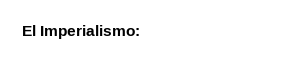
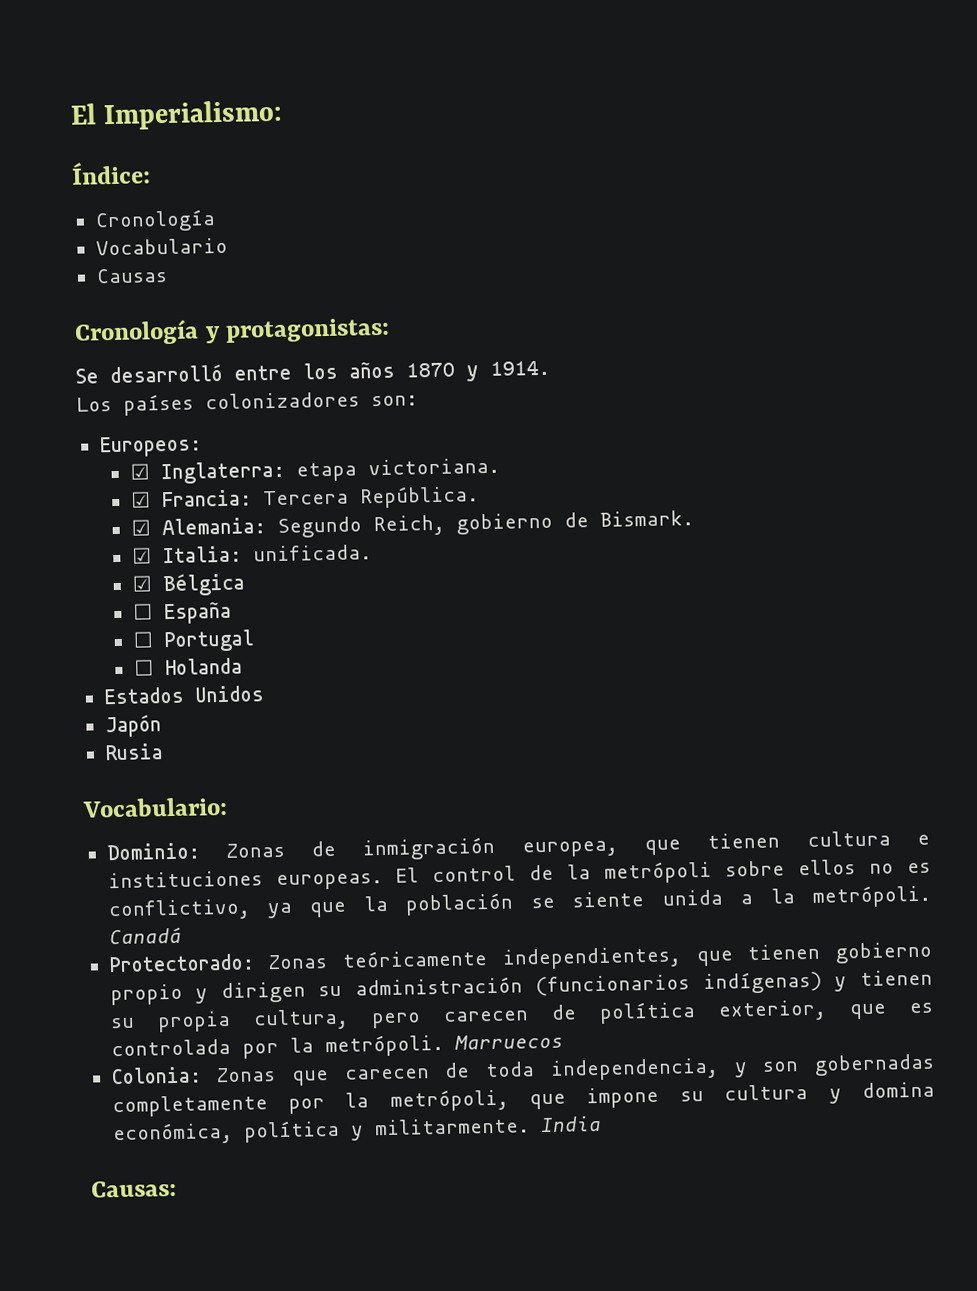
+ Índice:
+ Cronología
+ Vocabulario
+ Causas
+ Cronología y protagonistas:
+ Se desarrolló entre los años 1870 y 1914.
+ Los países colonizadores son:
+ Europeos:
+ ☑ Inglaterra: etapa victoriana.
+ ☑ Francia: Tercera República.
+ ☑ Alemania: Segundo Reich, gobierno de Bismark.
+ ☑ Italia: unificada.
+ ☑ Bélgica
+ ☐ España
+ ☐ Portugal
+ ☐ Holanda
+ Estados Unidos
+ Japón
+ Rusia
+ Vocabulario:
+ Dominio: Zonas de inmigración europea, que tienen cultura e instituciones europeas. El control de la metrópoli sobre ellos no es conflictivo, ya que la población se siente unida a la metrópoli. Canadá
+ Protectorado: Zonas teóricamente independientes, que tienen gobierno propio y dirigen su administración (funcionarios indígenas) y tienen su propia cultura, pero carecen de política exterior, que es controlada por la metrópoli. Marruecos
+ Colonia: Zonas que carecen de toda independencia, y son gobernadas completamente por la metrópoli, que impone su cultura y domina económica, política y militarmente. India
+ Causas:

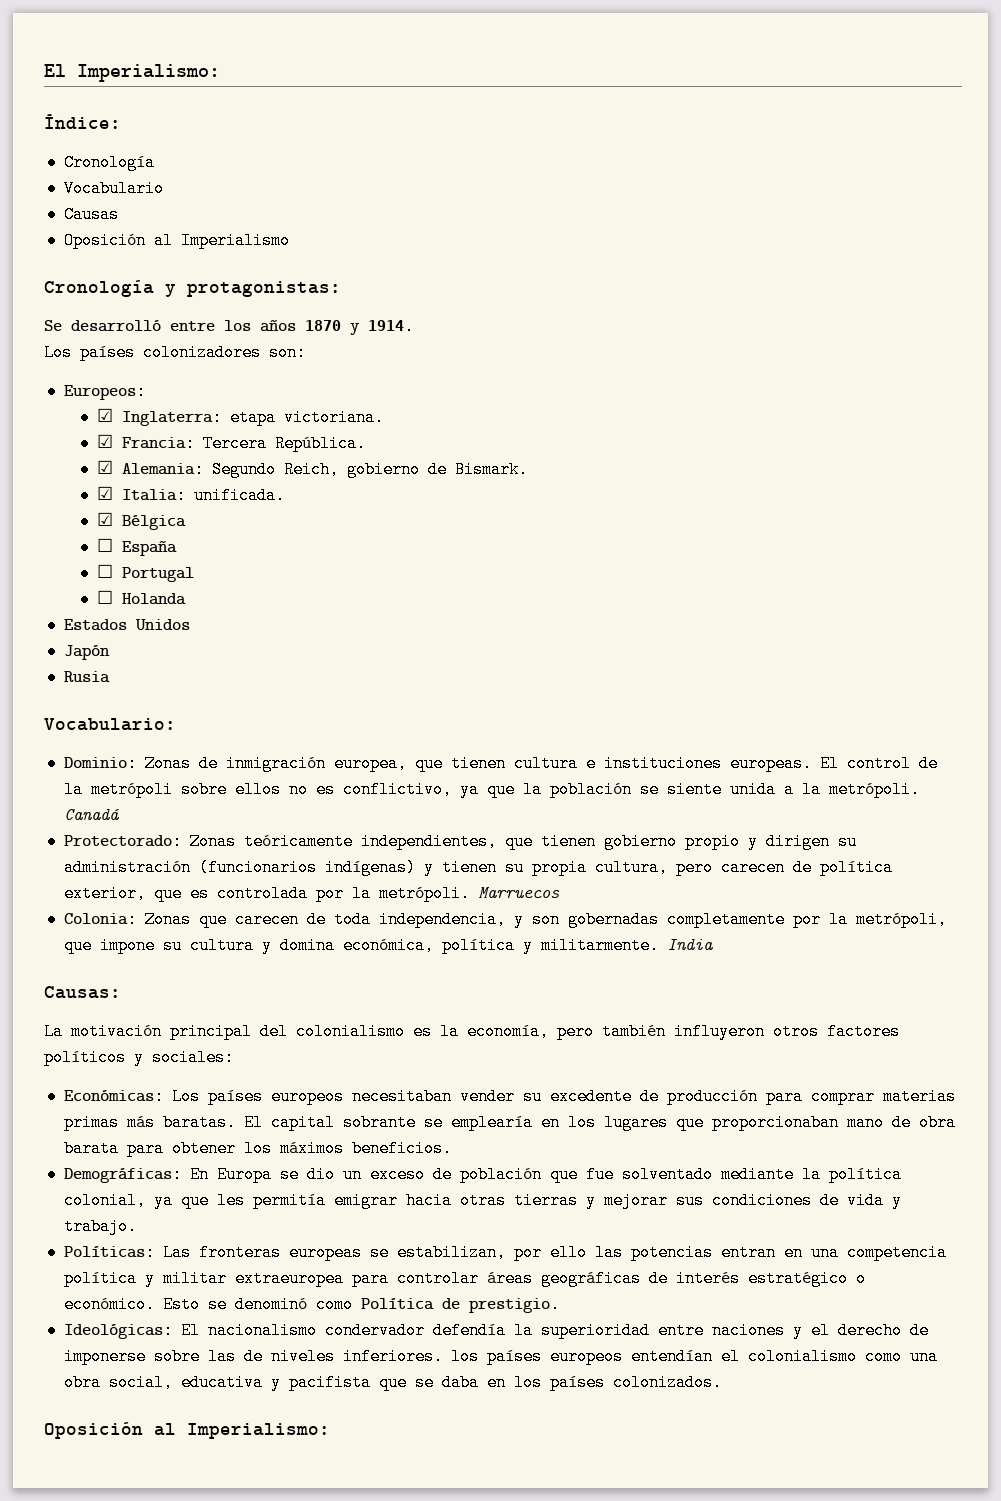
+ Oposición al Imperialismo
+ La motivación principal del colonialismo es la economía, pero también influyeron otros factores políticos y sociales:
+ Económicas: Los países europeos necesitaban vender su excedente de producción para comprar materias primas más baratas. El capital sobrante se emplearía en los lugares que proporcionaban mano de obra barata para obtener los máximos beneficios.
+ Demográficas: En Europa se dio un exceso de población que fue solventado mediante la política colonial, ya que les permitía emigrar hacia otras tierras y mejorar sus condiciones de vida y trabajo.
+ Políticas: Las fronteras europeas se estabilizan, por ello las potencias entran en una competencia política y militar extraeuropea para controlar áreas geográficas de interés estratégico o económico. Esto se denominó como Política de prestigio.
+ Ideológicas: El nacionalismo condervador defendía la superioridad entre naciones y el derecho de imponerse sobre las de niveles inferiores. los países europeos entendían el colonialismo como una obra social, educativa y pacifista que se daba en los países colonizados.
+ Oposición al Imperialismo:

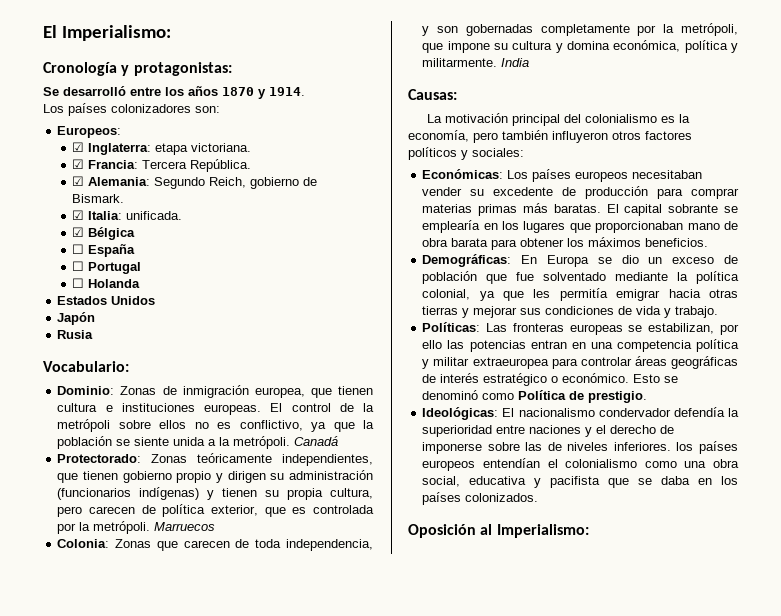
- Índice:
- Cronología
- Vocabulario
- Causas
- Oposición al Imperialismo

